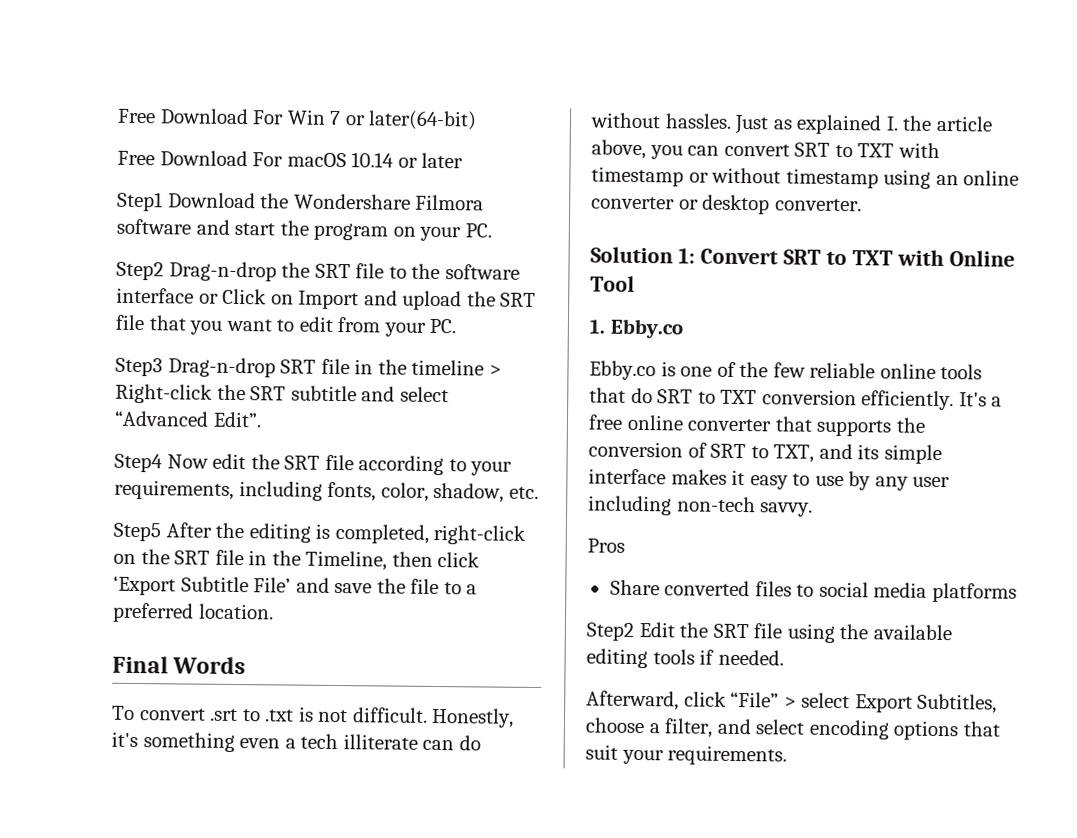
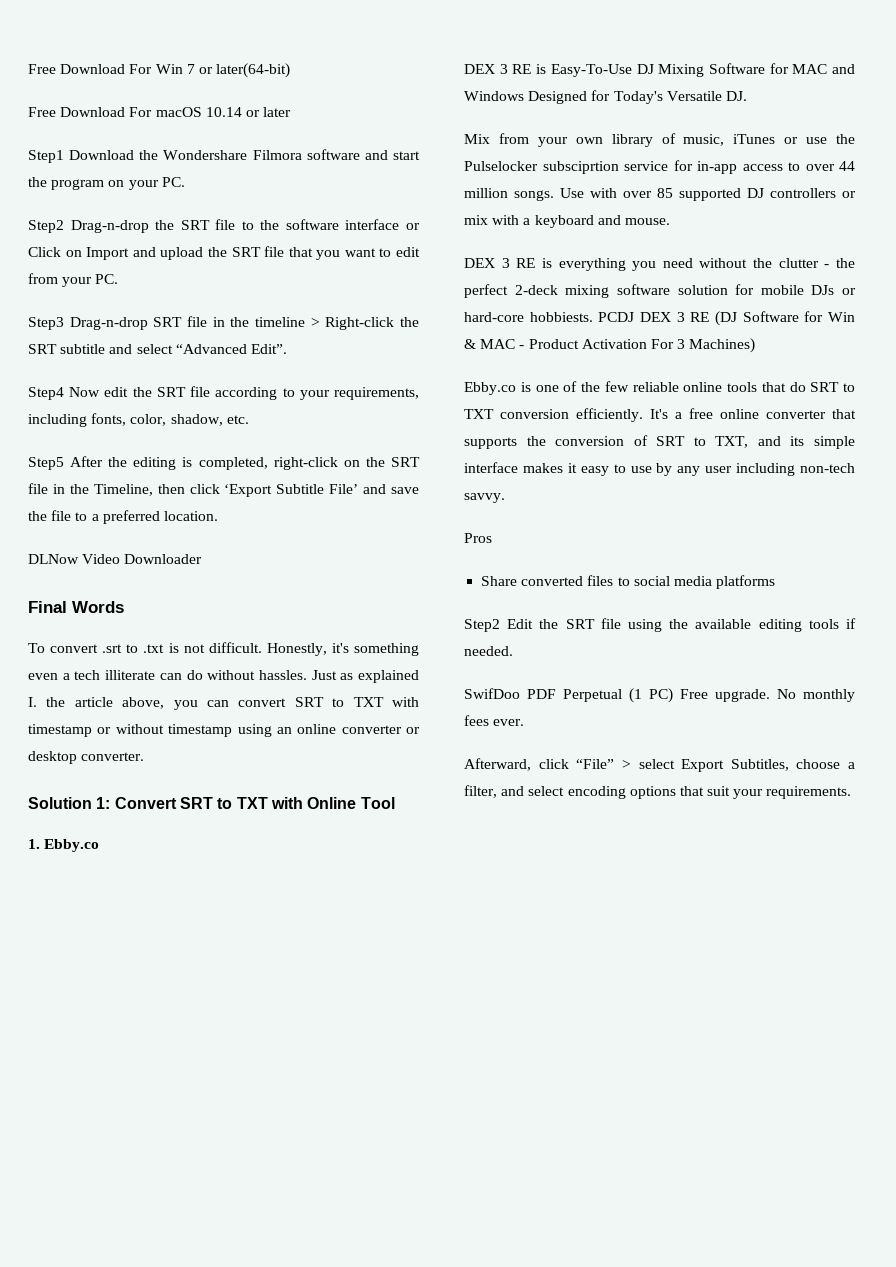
+ DLNow Video Downloader
+ DEX 3 RE is Easy-To-Use DJ Mixing Software for MAC and Windows Designed for Today's Versatile DJ.
+ Mix from your own library of music, iTunes or use the Pulselocker subsciprtion service for in-app access to over 44 million songs. Use with over 85 supported DJ controllers or mix with a keyboard and mouse.
+ DEX 3 RE is everything you need without the clutter - the perfect 2-deck mixing software solution for mobile DJs or hard-core hobbiests. PCDJ DEX 3 RE (DJ Software for Win & MAC - Product Activation For 3 Machines)
+ SwifDoo PDF Perpetual (1 PC) Free upgrade. No monthly fees ever.

